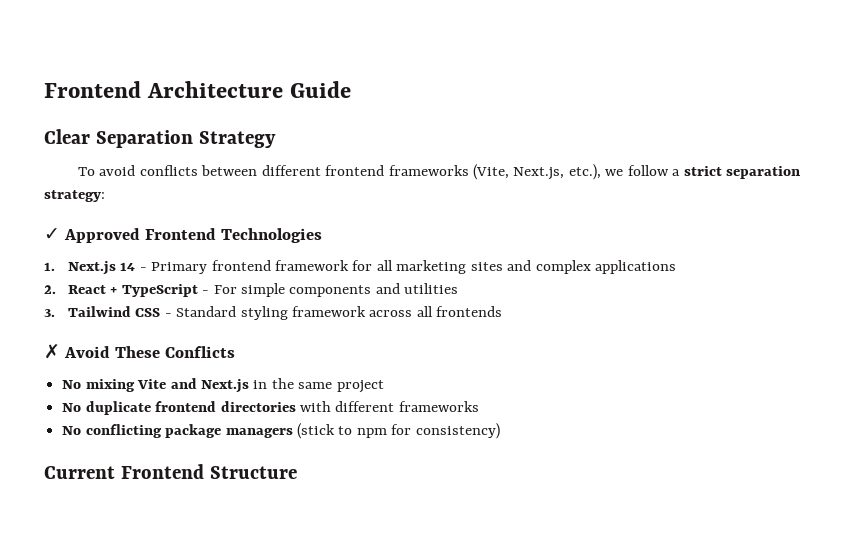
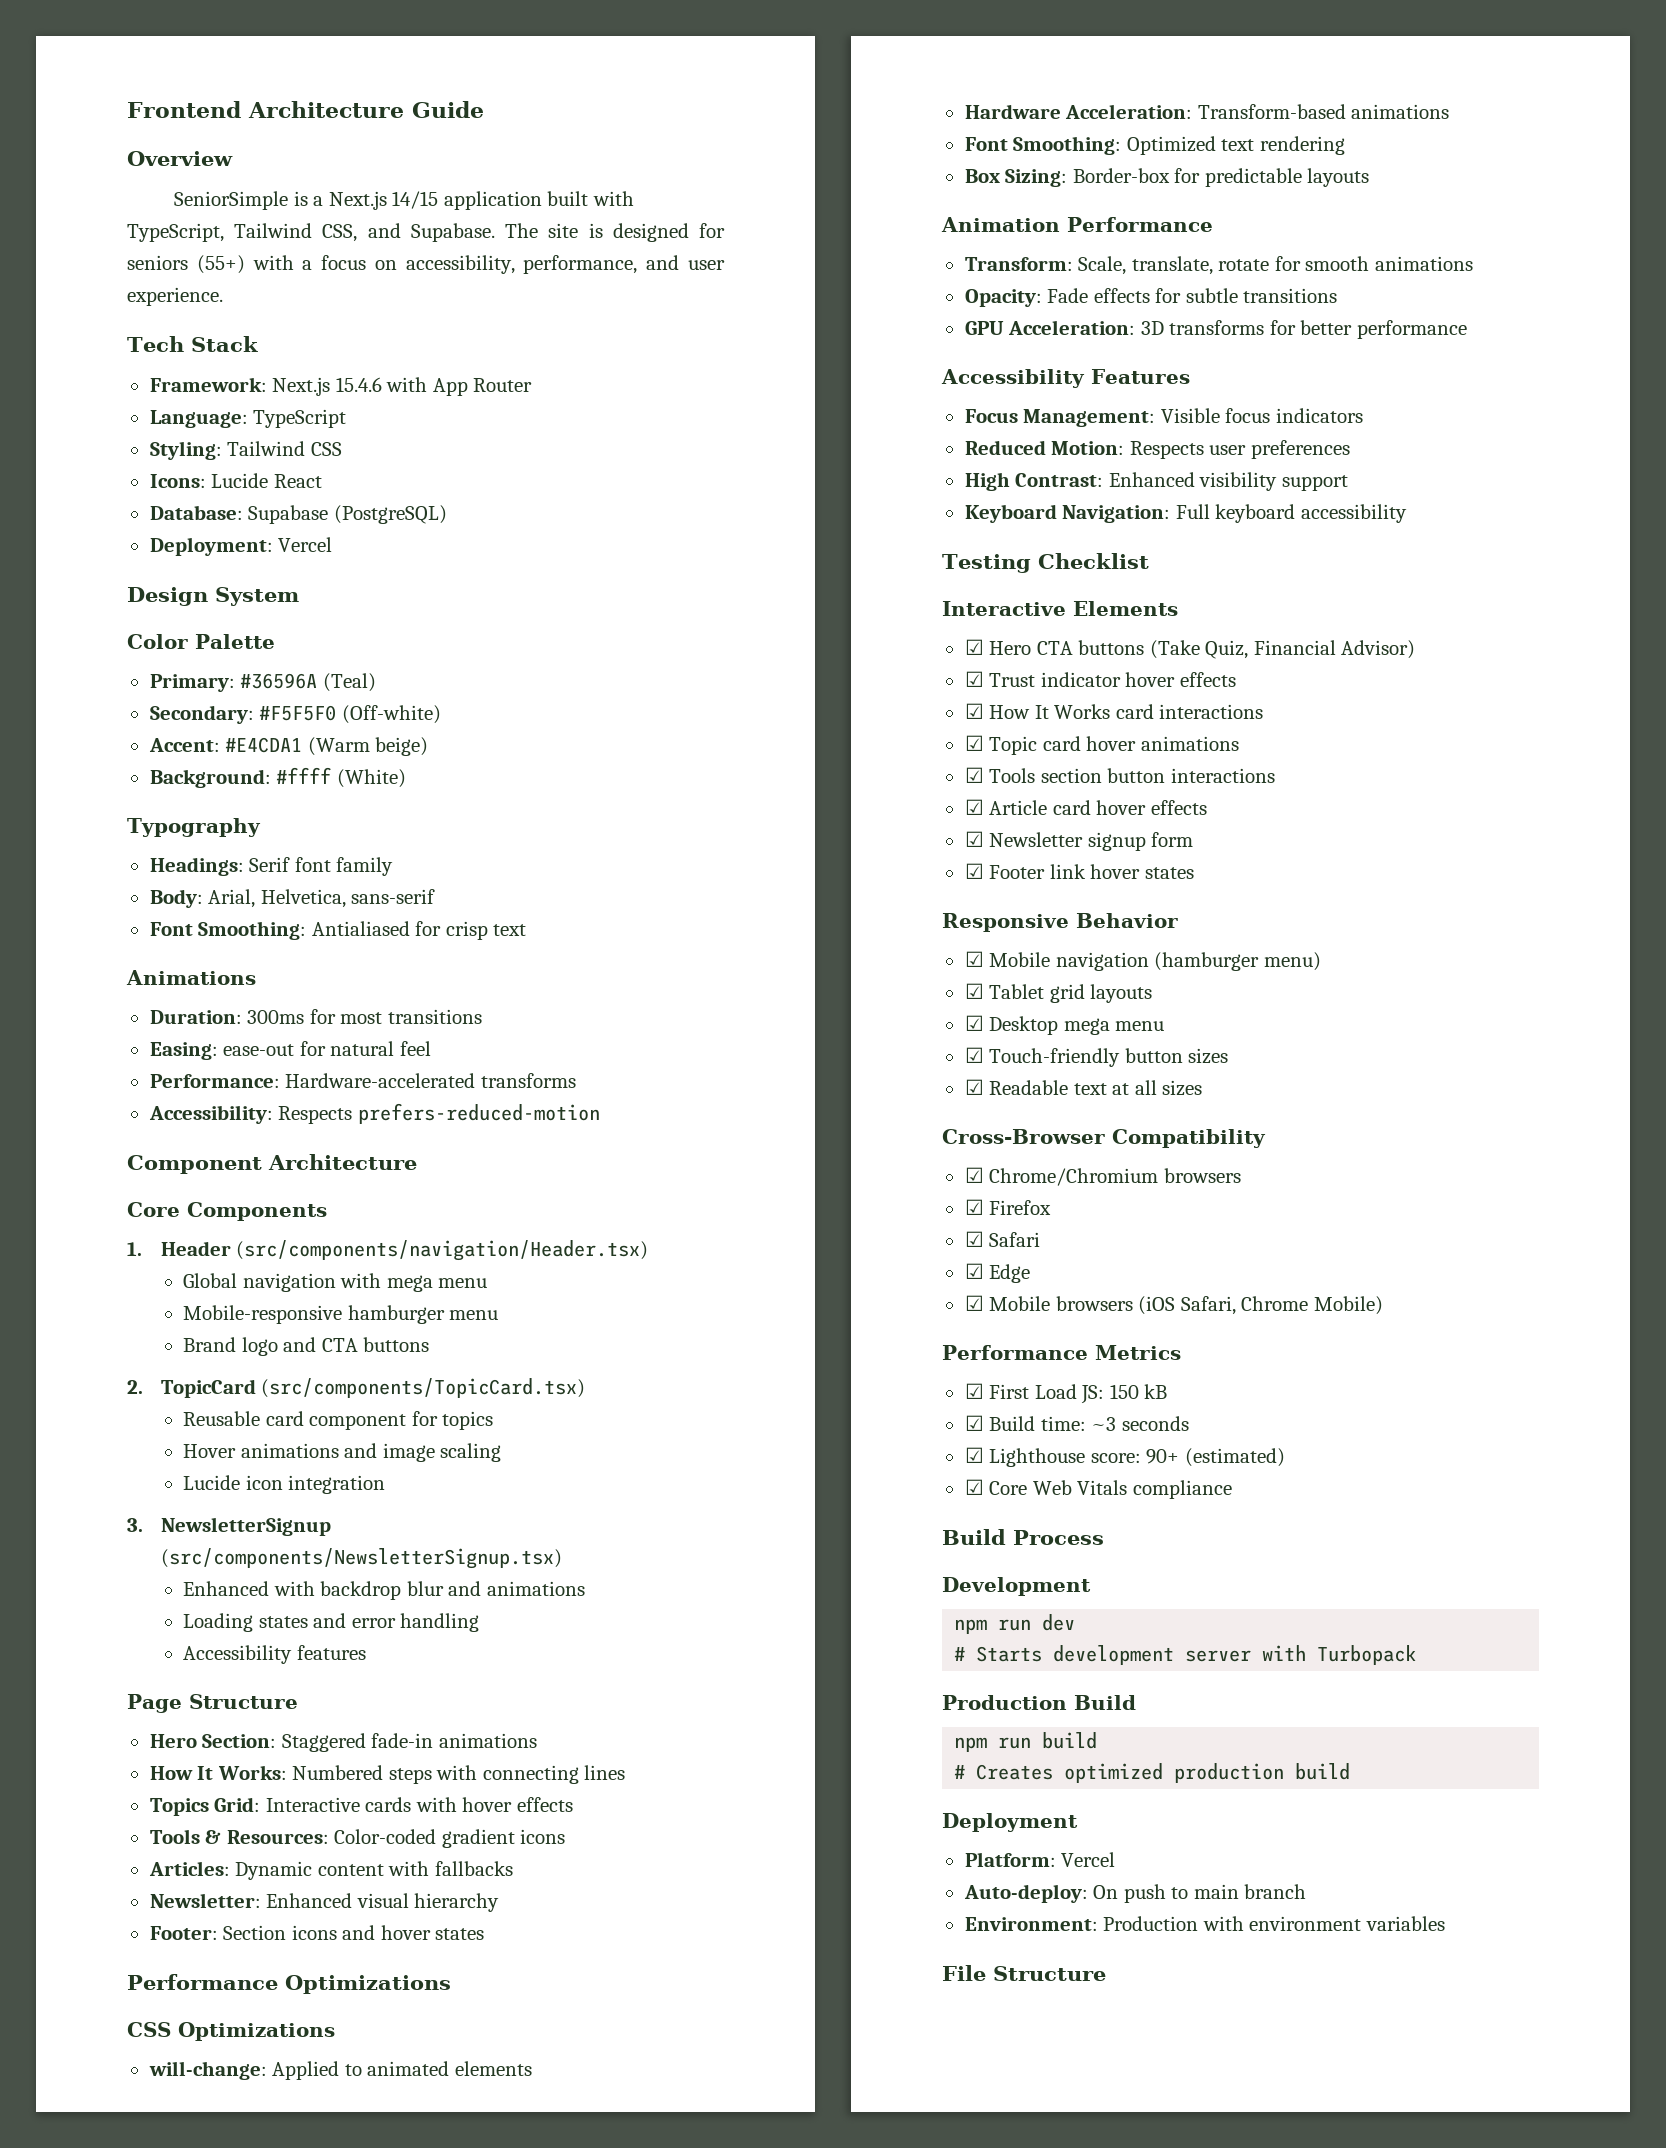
- Clear Separation Strategy
- To avoid conflicts between different frontend frameworks (Vite, Next.js, etc.), we follow a strict separation strategy:
- ✓ Approved Frontend Technologies
- 1. Next.js 14 - Primary frontend framework for all marketing sites and complex applications
- 2. React + TypeScript - For simple components and utilities
- 3. Tailwind CSS - Standard styling framework across all frontends
- ✗ Avoid These Conflicts
- No mixing Vite and Next.js in the same project
- No duplicate frontend directories with different frameworks
- No conflicting package managers (stick to npm for consistency)
- Current Frontend Structure
+ Overview
+ SeniorSimple is a Next.js 14/15 application built with TypeScript, Tailwind CSS, and Supabase. The site is designed for seniors (55+) with a focus on accessibility, performance, and user experience.
+ Tech Stack
+ Framework: Next.js 15.4.6 with App Router
+ Language: TypeScript
+ Styling: Tailwind CSS
+ Icons: Lucide React
+ Database: Supabase (PostgreSQL)
+ Deployment: Vercel
+ Design System
+ Color Palette
+ Primary: #36596A (Teal)
+ Secondary: #F5F5F0 (Off-white)
+ Accent: #E4CDA1 (Warm beige)
+ Background: #ffff (White)
+ Typography
+ Headings: Serif font family
+ Body: Arial, Helvetica, sans-serif
+ Font Smoothing: Antialiased for crisp text
+ Animations
+ Duration: 300ms for most transitions
+ Easing: ease-out for natural feel
+ Performance: Hardware-accelerated transforms
+ Accessibility: Respects prefers-reduced-motion
+ Component Architecture
+ Core Components
+ 1. Header (src/components/navigation/Header.tsx)
+ Global navigation with mega menu
+ Mobile-responsive hamburger menu
+ Brand logo and CTA buttons
+ 2. TopicCard (src/components/TopicCard.tsx)
+ Reusable card component for topics
+ Hover animations and image scaling
+ Lucide icon integration
+ 3. NewsletterSignup (src/components/NewsletterSignup.tsx)
+ Enhanced with backdrop blur and animations
+ Loading states and error handling
+ Accessibility features
+ Page Structure
+ Hero Section: Staggered fade-in animations
+ How It Works: Numbered steps with connecting lines
+ Topics Grid: Interactive cards with hover effects
+ Tools & Resources: Color-coded gradient icons
+ Articles: Dynamic content with fallbacks
+ Newsletter: Enhanced visual hierarchy
+ Footer: Section icons and hover states
+ Performance Optimizations
+ CSS Optimizations
+ will-change: Applied to animated elements
+ Hardware Acceleration: Transform-based animations
+ Font Smoothing: Optimized text rendering
+ Box Sizing: Border-box for predictable layouts
+ Animation Performance
+ Transform: Scale, translate, rotate for smooth animations
+ Opacity: Fade effects for subtle transitions
+ GPU Acceleration: 3D transforms for better performance
+ Accessibility Features
+ Focus Management: Visible focus indicators
+ Reduced Motion: Respects user preferences
+ High Contrast: Enhanced visibility support
+ Keyboard Navigation: Full keyboard accessibility
+ Testing Checklist
+ Interactive Elements
+ ☑ Hero CTA buttons (Take Quiz, Financial Advisor)
+ ☑ Trust indicator hover effects
+ ☑ How It Works card interactions
+ ☑ Topic card hover animations
+ ☑ Tools section button interactions
+ ☑ Article card hover effects
+ ☑ Newsletter signup form
+ ☑ Footer link hover states
+ Responsive Behavior
+ ☑ Mobile navigation (hamburger menu)
+ ☑ Tablet grid layouts
+ ☑ Desktop mega menu
+ ☑ Touch-friendly button sizes
+ ☑ Readable text at all sizes
+ Cross-Browser Compatibility
+ ☑ Chrome/Chromium browsers
+ ☑ Firefox
+ ☑ Safari
+ ☑ Edge
+ ☑ Mobile browsers (iOS Safari, Chrome Mobile)
+ Performance Metrics
+ ☑ First Load JS: 150 kB
+ ☑ Build time: ~3 seconds
+ ☑ Lighthouse score: 90+ (estimated)
+ ☑ Core Web Vitals compliance
+ Build Process
+ Development
+ npm run dev
+ # Starts development server with Turbopack
+ Production Build
+ npm run build
+ # Creates optimized production build
+ Deployment
+ Platform: Vercel
+ Auto-deploy: On push to main branch
+ Environment: Production with environment variables
+ File Structure

